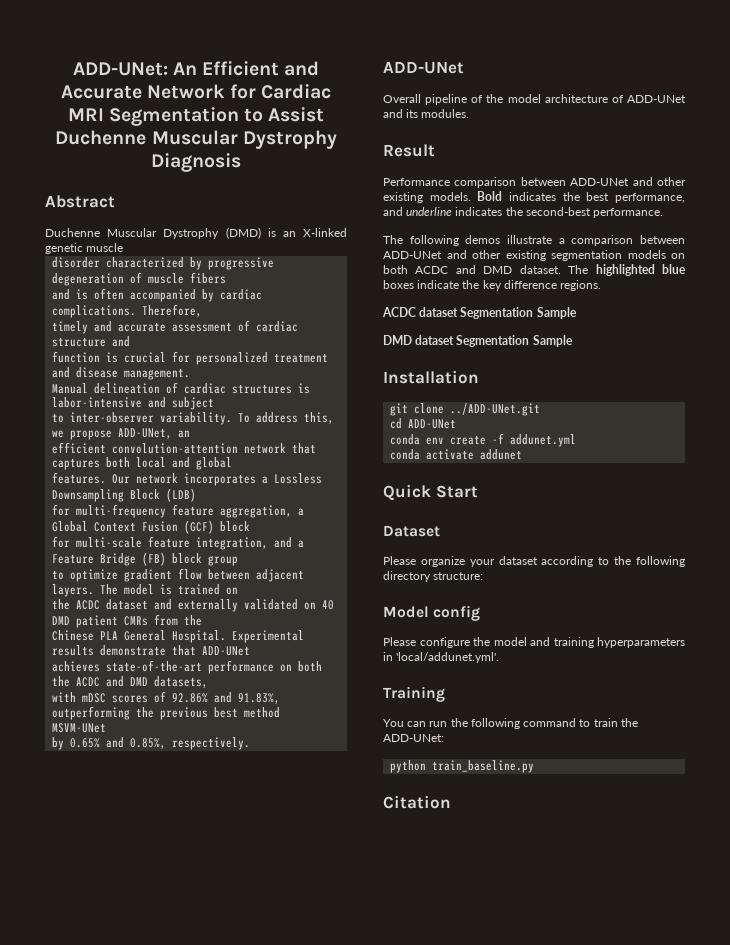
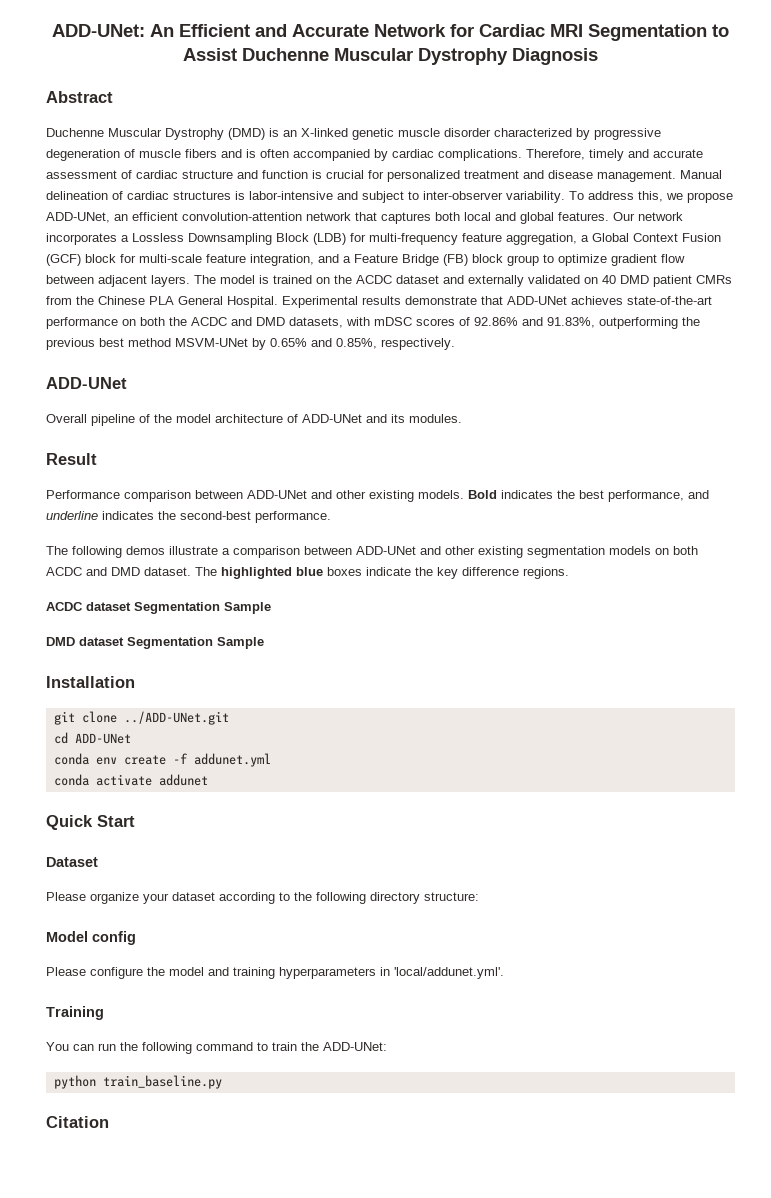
- Duchenne Muscular Dystrophy (DMD) is an X-linked genetic muscle
- disorder characterized by progressive degeneration of muscle fibers
- and is often accompanied by cardiac complications.
+ Duchenne Muscular Dystrophy (DMD) is an X-linked genetic muscle disorder characterized by progressive degeneration of muscle fibers and is often accompanied by cardiac complications.
- Therefore,
- timely and accurate assessment of cardiac structure and
- function is crucial for personalized treatment and disease management.
- Manual delineation of cardiac structures is labor-intensive and subject
- to inter-observer variability.
+ Therefore, timely and accurate assessment of cardiac structure and function is crucial for personalized treatment and disease management. Manual delineation of cardiac structures is labor-intensive and subject to inter-observer variability.
- To address this, we propose ADD-UNet, an
- efficient convolution-attention network that captures both local and global
- features.
+ To address this, we propose ADD-UNet, an efficient convolution-attention network that captures both local and global features.
- Our network incorporates a Lossless Downsampling Block (LDB)
- for multi-frequency feature aggregation, a Global Context Fusion (GCF) block
- for multi-scale feature integration, and a Feature Bridge (FB) block group
- to optimize gradient flow between adjacent layers.
+ Our network incorporates a Lossless Downsampling Block (LDB) for multi-frequency feature aggregation, a Global Context Fusion (GCF) block for multi-scale feature integration, and a Feature Bridge (FB) block group to optimize gradient flow between adjacent layers.
- The model is trained on
- the ACDC dataset and externally validated on 40 DMD patient CMRs from the
- Chinese PLA General Hospital.
+ The model is trained on the ACDC dataset and externally validated on 40 DMD patient CMRs from the Chinese PLA General Hospital.
- Experimental results demonstrate that ADD-UNet
- achieves state-of-the-art performance on both the ACDC and DMD datasets,
- with mDSC scores of 92.86% and 91.83%, outperforming the previous best method MSVM-UNet
- by 0.65% and 0.85%, respectively.
+ Experimental results demonstrate that ADD-UNet achieves state-of-the-art performance on both the ACDC and DMD datasets, with mDSC scores of 92.86% and 91.83%, outperforming the previous best method MSVM-UNet by 0.65% and 0.85%, respectively.

